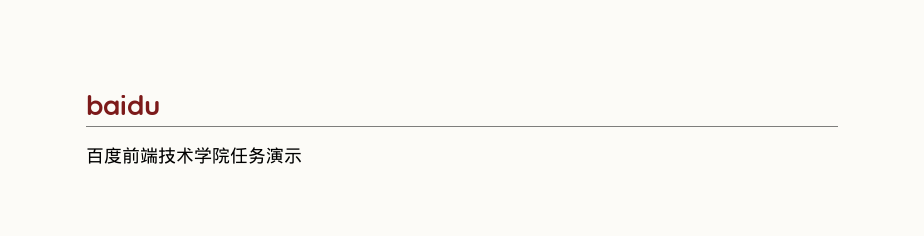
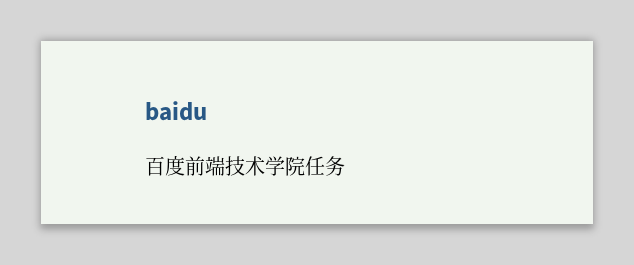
- 百度前端技术学院任务演示
+ 百度前端技术学院任务

